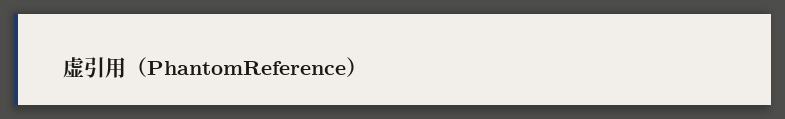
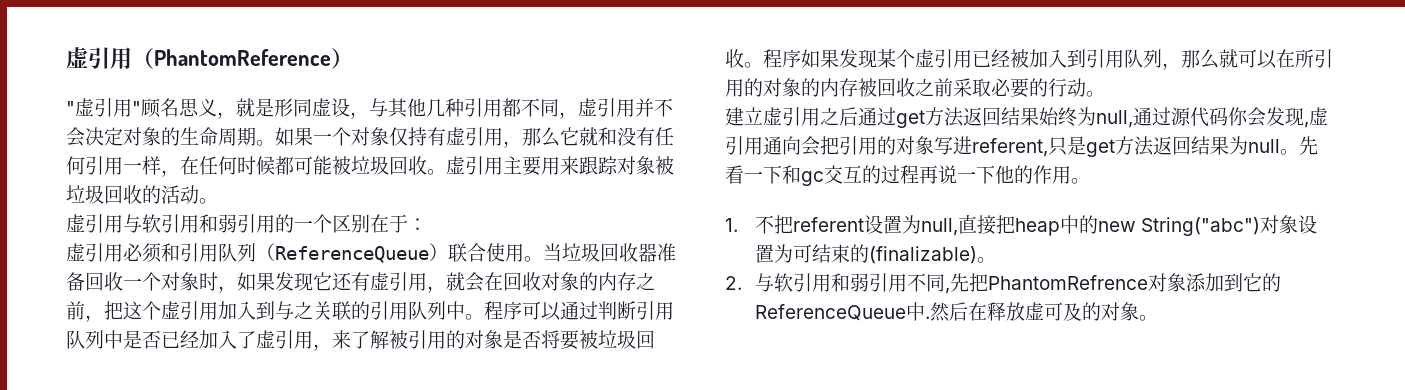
+ "虚引用"顾名思义，就是形同虚设，与其他几种引用都不同，虚引用并不会决定对象的生命周期。如果一个对象仅持有虚引用，那么它就和没有任何引用一样，在任何时候都可能被垃圾回收。虚引用主要用来跟踪对象被垃圾回收的活动。
+ 虚引用与软引用和弱引用的一个区别在于：
+ 虚引用必须和引用队列（ReferenceQueue）联合使用。当垃圾回收器准备回收一个对象时，如果发现它还有虚引用，就会在回收对象的内存之前，把这个虚引用加入到与之关联的引用队列中。程序可以通过判断引用队列中是否已经加入了虚引用，来了解被引用的对象是否将要被垃圾回收。程序如果发现某个虚引用已经被加入到引用队列，那么就可以在所引用的对象的内存被回收之前采取必要的行动。
+ 建立虚引用之后通过get方法返回结果始终为null,通过源代码你会发现,虚引用通向会把引用的对象写进referent,只是get方法返回结果为null。先看一下和gc交互的过程再说一下他的作用。
+ 1.不把referent设置为null,直接把heap中的new String("abc")对象设置为可结束的(finalizable)。
+ 2.与软引用和弱引用不同,先把PhantomRefrence对象添加到它的ReferenceQueue中.然后在释放虚可及的对象。

